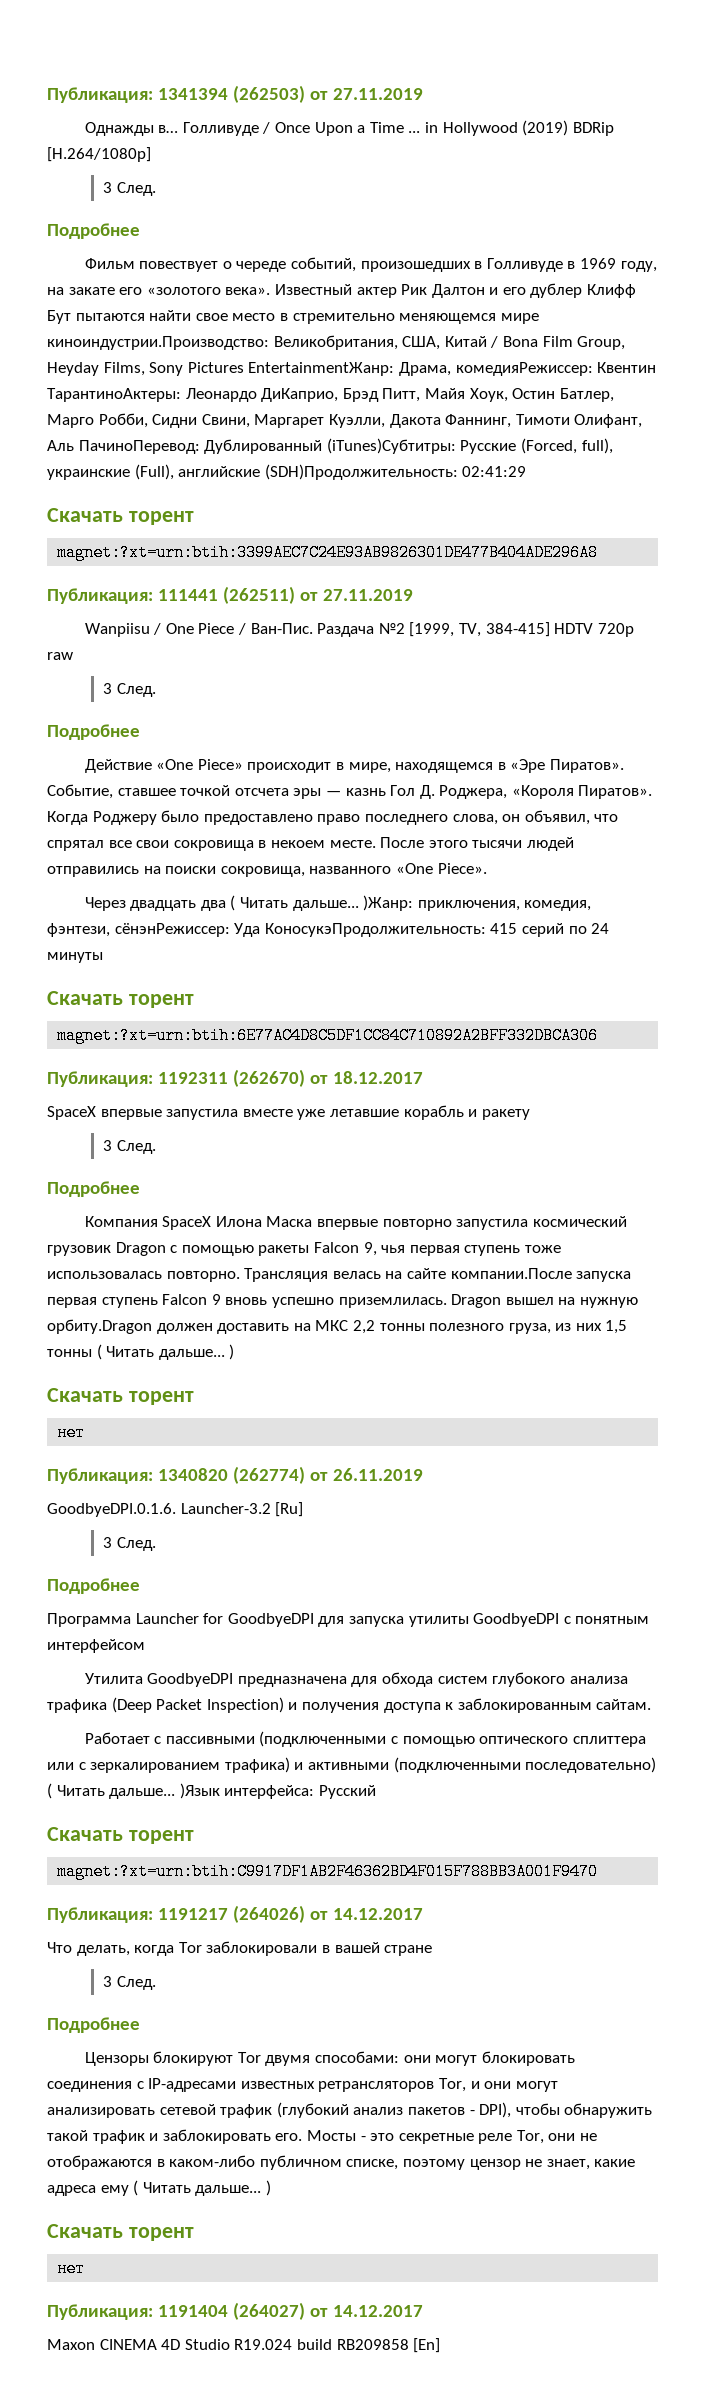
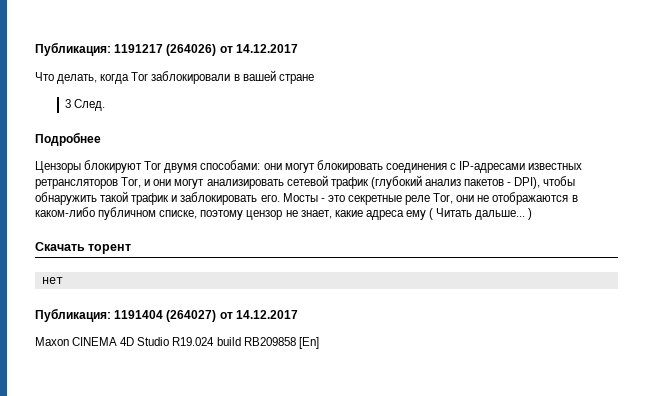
- Публикация: 1341394 (262503) от 27.11.2019
- Однажды в… Голливуде / Once Upon a Time ... in Hollywood (2019) BDRip [H.264/1080p]
- 3 След.
- Подробнее
- Фильм повествует о череде событий, произошедших в Голливуде в 1969 году, на закате его «золотого века». Известный актер Рик Далтон и его дублер Клифф Бут пытаются найти свое место в стремительно меняющемся мире киноиндустрии.Производство: Великобритания, США, Китай / Bona Film Group, Heyday Films, Sony Pictures EntertainmentЖанр: Драма, комедияРежиссер: Квентин ТарантиноАктеры: Леонардо ДиКаприо, Брэд Питт, Майя Хоук, Остин Батлер, Марго Робби, Сидни Свини, Маргарет Куэлли, Дакота Фаннинг, Тимоти Олифант, Аль ПачиноПеревод: Дублированный (iTunes)Субтитры: Русские (Forced, full), украинские (Full), английские (SDH)Продолжительность: 02:41:29
- Скачать торент
- magnet:?xt=urn:btih:3399AEC7C24E93AB9826301DE477B404ADE296A8
- Публикация: 111441 (262511) от 27.11.2019
- Wanpiisu / One Piece / Ван-Пис. Раздача №2 [1999, TV, 384-415] HDTV 720p raw
- 3 След.
- Подробнее
- Действие «One Piece» происходит в мире, находящемся в «Эре Пиратов». Событие, ставшее точкой отсчета эры — казнь Гол Д. Роджера, «Короля Пиратов». Когда Роджеру было предоставлено право последнего слова, он объявил, что спрятал все свои сокровища в некоем месте. После этого тысячи людей отправились на поиски сокровища, названного «One Piece».
- Через двадцать два ( Читать дальше... )Жанр: приключения, комедия, фэнтези, сёнэнРежиссер: Уда КоносукэПродолжительность: 415 серий по 24 минуты
- Скачать торент
- magnet:?xt=urn:btih:6E77AC4D8C5DF1CC84C710892A2BFF332DBCA306
- Публикация: 1192311 (262670) от 18.12.2017
- SpaceX впервые запустила вместе уже летавшие корабль и ракету
- 3 След.
- Подробнее
- Компания SpaceX Илона Маска впервые повторно запустила космический грузовик Dragon с помощью ракеты Falcon 9, чья первая ступень тоже использовалась повторно. Трансляция велась на сайте компании.После запуска первая ступень Falcon 9 вновь успешно приземлилась. Dragon вышел на нужную орбиту.Dragon должен доставить на МКС 2,2 тонны полезного груза, из них 1,5 тонны ( Читать дальше... )
- Скачать торент
- нет
- Публикация: 1340820 (262774) от 26.11.2019
- GoodbyeDPI.0.1.6. Launcher-3.2 [Ru]
- 3 След.
- Подробнее
- Программа Launcher for GoodbyeDPI для запуска утилиты GoodbyeDPI с понятным интерфейсом
- Утилита GoodbyeDPI предназначена для обхода систем глубокого анализа трафика (Deep Packet Inspection) и получения доступа к заблокированным сайтам.
- Работает с пассивными (подключенными с помощью оптического сплиттера или с зеркалированием трафика) и активными (подключенными последовательно) ( Читать дальше... )Язык интерфейса: Русский
- Скачать торент
- magnet:?xt=urn:btih:C9917DF1AB2F46362BD4F015F788BB3A001F9470

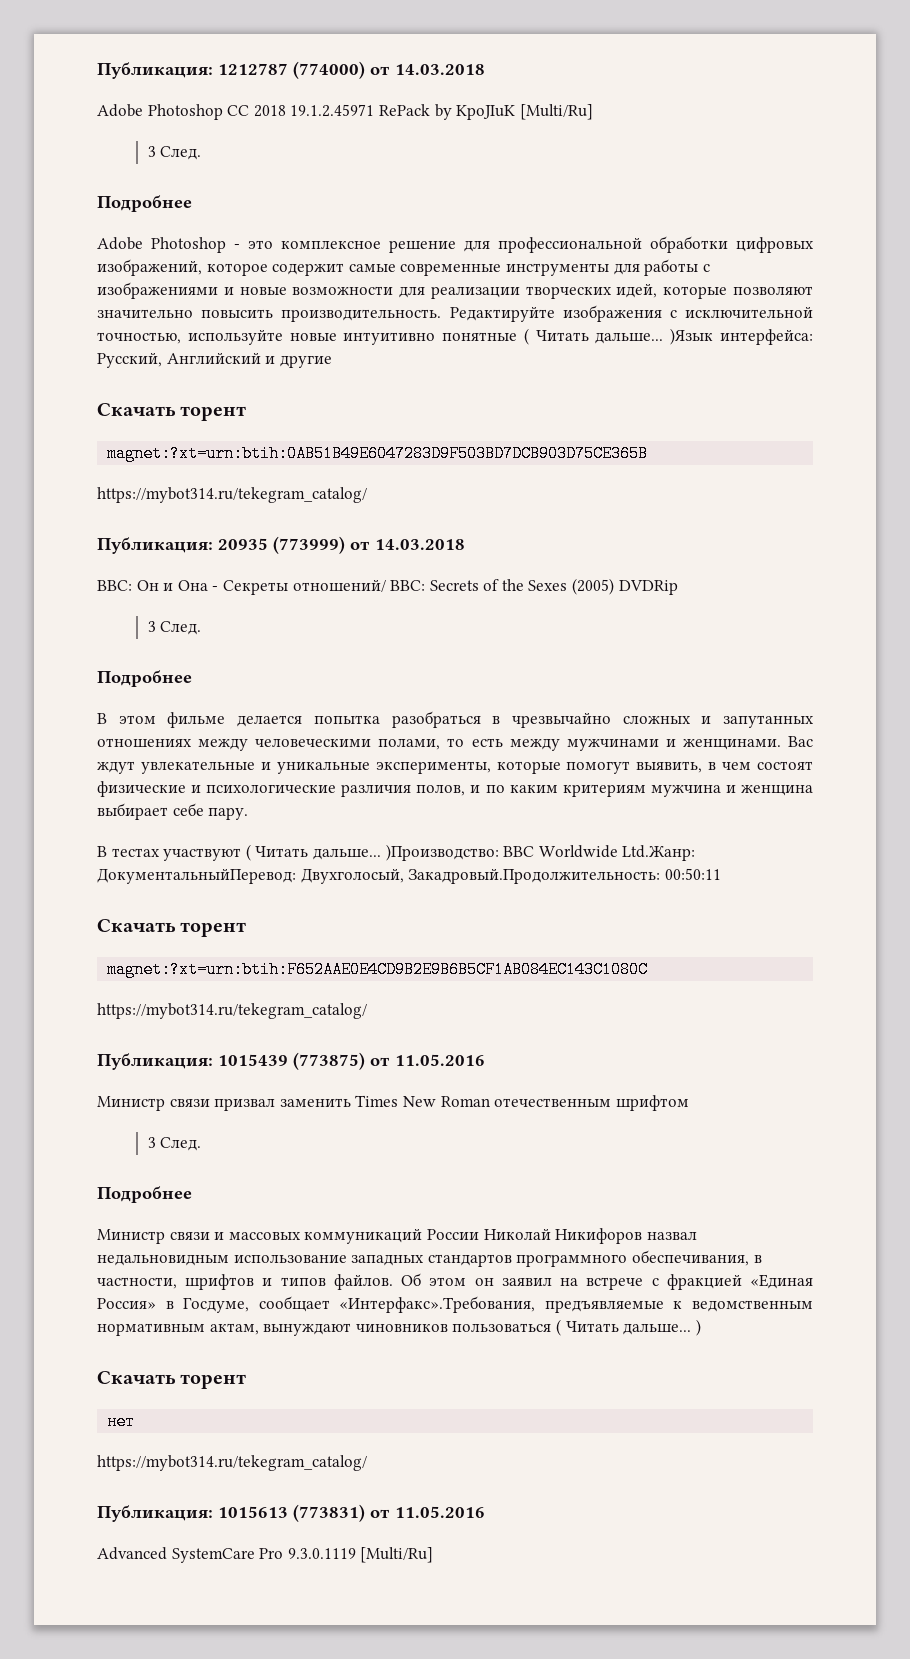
- Публикация: 1191217 (264026) от 14.12.2017
- Что делать, когда Tor заблокировали в вашей стране
+ Публикация: 1212787 (774000) от 14.03.2018
+ Adobe Photoshop CC 2018 19.1.2.45971 RePack by KpoJIuK [Multi/Ru]
  3 След.
  Подробнее
- Цензоры блокируют Tor двумя способами: они могут блокировать соединения с IP-адресами известных ретрансляторов Tor, и они могут анализировать сетевой трафик (глубокий анализ пакетов - DPI), чтобы обнаружить такой трафик и заблокировать его. Мосты - это секретные реле Tor, они не отображаются в каком-либо публичном списке, поэтому цензор не знает, какие адреса ему ( Читать дальше... )
+ Adobe Photoshop - это комплексное решение для профессиональной обработки цифровых изображений, которое содержит самые современные инструменты для работы с изображениями и новые возможности для реализации творческих идей, которые позволяют значительно повысить производительность. Редактируйте изображения с исключительной точностью, используйте новые интуитивно понятные ( Читать дальше... )Язык интерфейса: Русский, Английский и другие
+ Скачать торент
+ magnet:?xt=urn:btih:0AB51B49E6047283D9F503BD7DCB903D75CE365B
+ https://mybot314.ru/tekegram_catalog/
+ Публикация: 20935 (773999) от 14.03.2018
+ BBC: Он и Она - Секреты отношений/ BBC: Secrets of the Sexes (2005) DVDRip
+ 3 След.
+ Подробнее
+ В этом фильме делается попытка разобраться в чрезвычайно сложных и запутанных отношениях между человеческими полами, то есть между мужчинами и женщинами. Вас ждут увлекательные и уникальные эксперименты, которые помогут выявить, в чем состоят физические и психологические различия полов, и по каким критериям мужчина и женщина выбирает себе пару.
+ В тестах участвуют ( Читать дальше... )Производство: BBC Worldwide Ltd.Жанр: ДокументальныйПеревод: Двухголосый, Закадровый.Продолжительность: 00:50:11
+ Скачать торент
+ magnet:?xt=urn:btih:F652AAE0E4CD9B2E9B6B5CF1AB084EC143C1080C
+ https://mybot314.ru/tekegram_catalog/
+ Публикация: 1015439 (773875) от 11.05.2016
+ Министр связи призвал заменить Times New Roman отечественным шрифтом
+ 3 След.
+ Подробнее
+ Министр связи и массовых коммуникаций России Николай Никифоров назвал недальновидным использование западных стандартов программного обеспечивания, в частности, шрифтов и типов файлов. Об этом он заявил на встрече с фракцией «Единая Россия» в Госдуме, сообщает «Интерфакс».Требования, предъявляемые к ведомственным нормативным актам, вынуждают чиновников пользоваться ( Читать дальше... )
  нет
- Публикация: 1191404 (264027) от 14.12.2017
- Maxon CINEMA 4D Studio R19.024 build RB209858 [En]
+ https://mybot314.ru/tekegram_catalog/
+ Публикация: 1015613 (773831) от 11.05.2016
+ Advanced SystemCare Pro 9.3.0.1119 [Multi/Ru]

